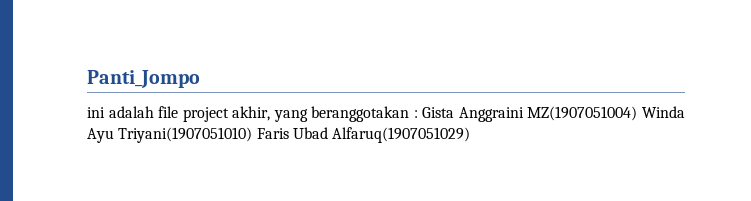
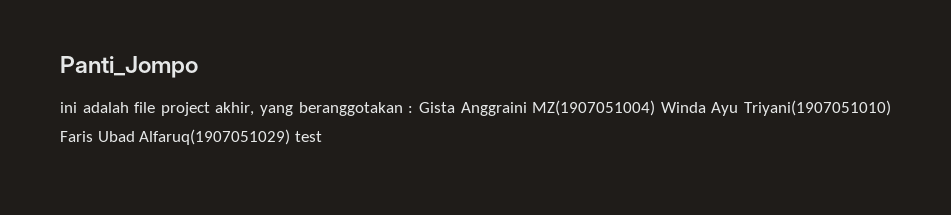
- ini adalah file project akhir, yang beranggotakan : Gista Anggraini MZ(1907051004) Winda Ayu Triyani(1907051010) Faris Ubad Alfaruq(1907051029)
+ ini adalah file project akhir, yang beranggotakan : Gista Anggraini MZ(1907051004) Winda Ayu Triyani(1907051010) Faris Ubad Alfaruq(1907051029) test

